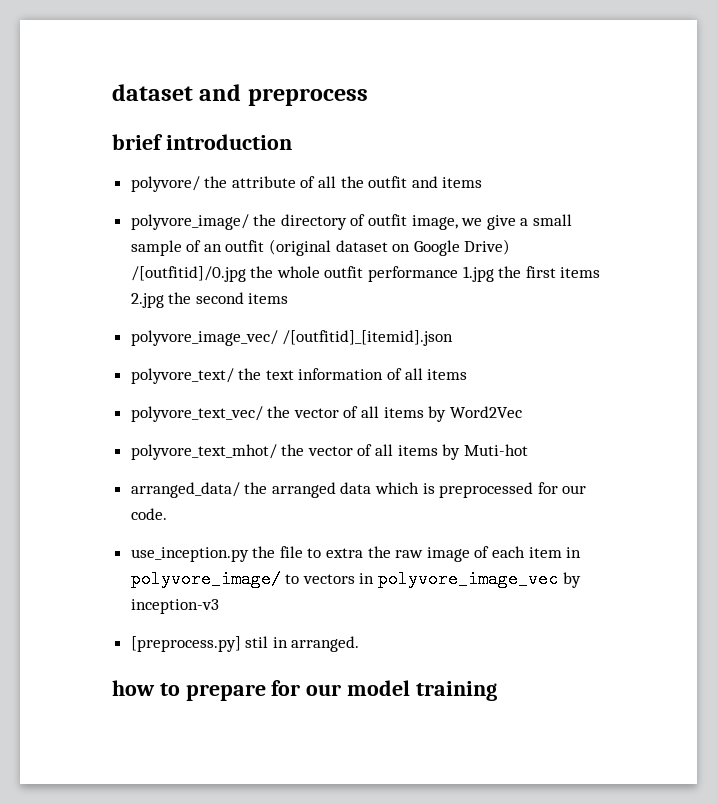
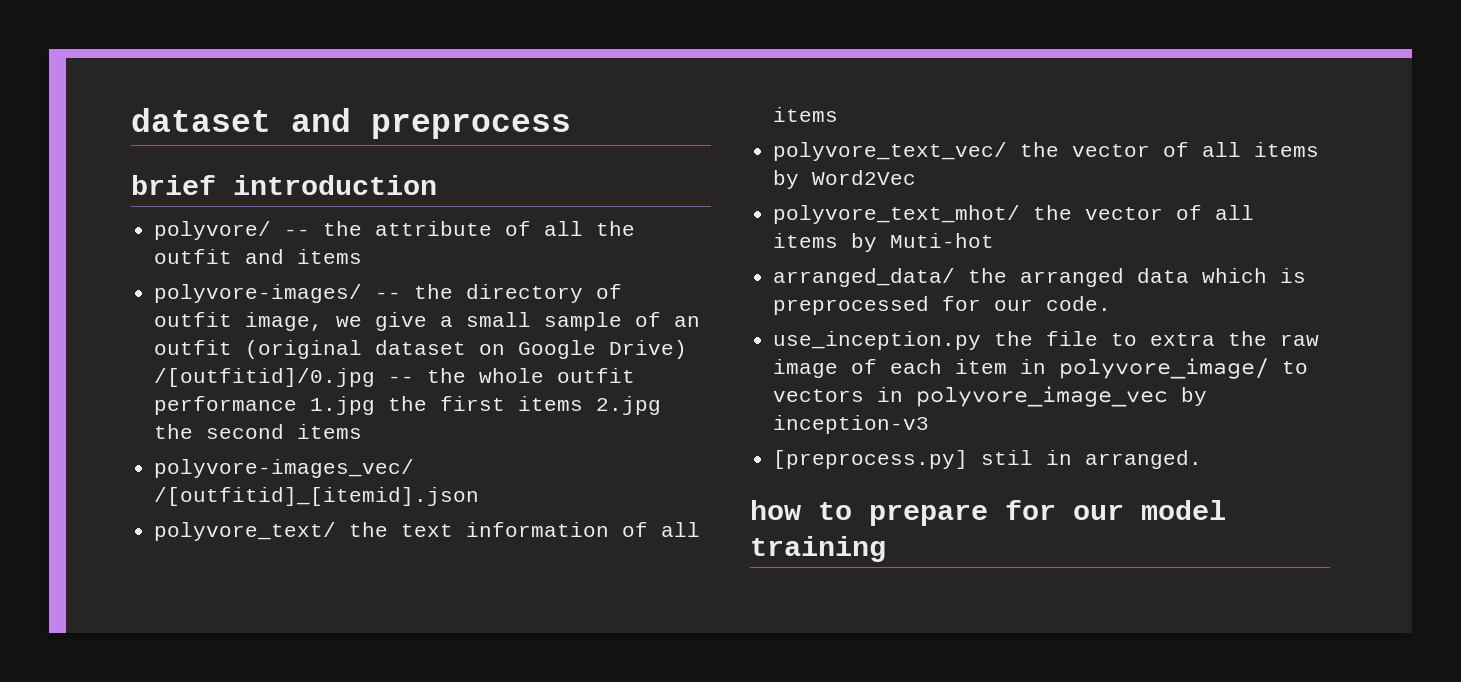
- polyvore/ the attribute of all the outfit and items
+ polyvore/ -- the attribute of all the outfit and items
- polyvore_image/ the directory of outfit image, we give a small sample of an outfit (original dataset on Google Drive) /[outfitid]/0.jpg the whole outfit performance 1.jpg the first items 2.jpg the second items
+ polyvore-images/ -- the directory of outfit image, we give a small sample of an outfit (original dataset on Google Drive) /[outfitid]/0.jpg -- the whole outfit performance 1.jpg the first items 2.jpg the second items
- polyvore_image_vec/ /[outfitid]_[itemid].json
+ polyvore-images_vec/ /[outfitid]_[itemid].json

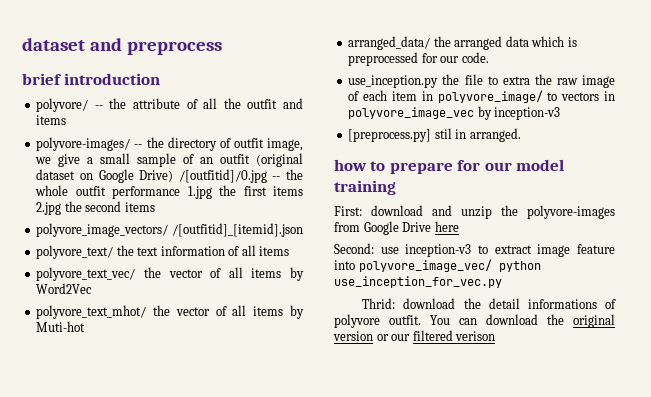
- polyvore-images_vec/ /[outfitid]_[itemid].json
+ polyvore_image_vectors/ /[outfitid]_[itemid].json
+ First: download and unzip the polyvore-images from Google Drive here
+ Second: use inception-v3 to extract image feature into polyvore_image_vec/ python use_inception_for_vec.py
+ Thrid: download the detail informations of polyvore outfit. You can download the original version or our filtered verison

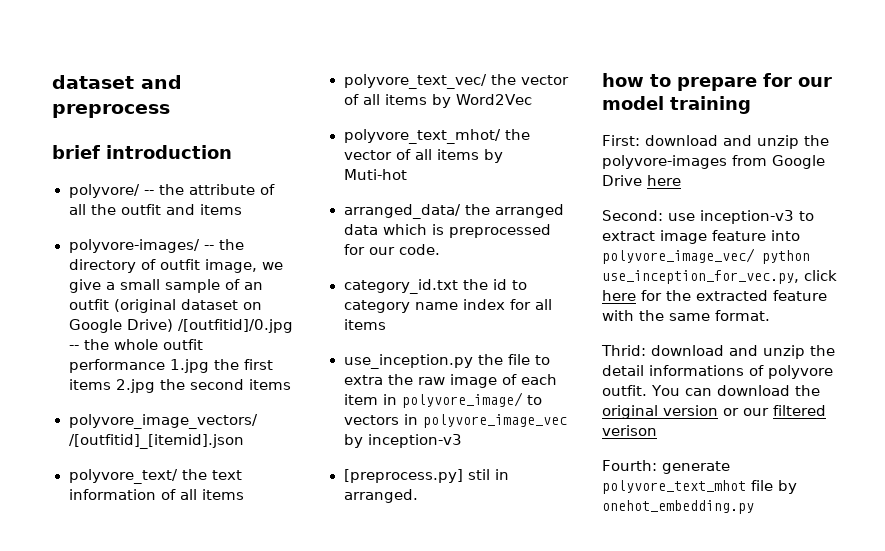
+ category_id.txt the id to category name index for all items
- Second: use inception-v3 to extract image feature into polyvore_image_vec/ python use_inception_for_vec.py
+ Second: use inception-v3 to extract image feature into polyvore_image_vec/ python use_inception_for_vec.py, click here for the extracted feature with the same format.
- Thrid: download the detail informations of polyvore outfit.
+ Thrid: download and unzip the detail informations of polyvore outfit.
+ Fourth: generate polyvore_text_mhot file by onehot_embedding.py

